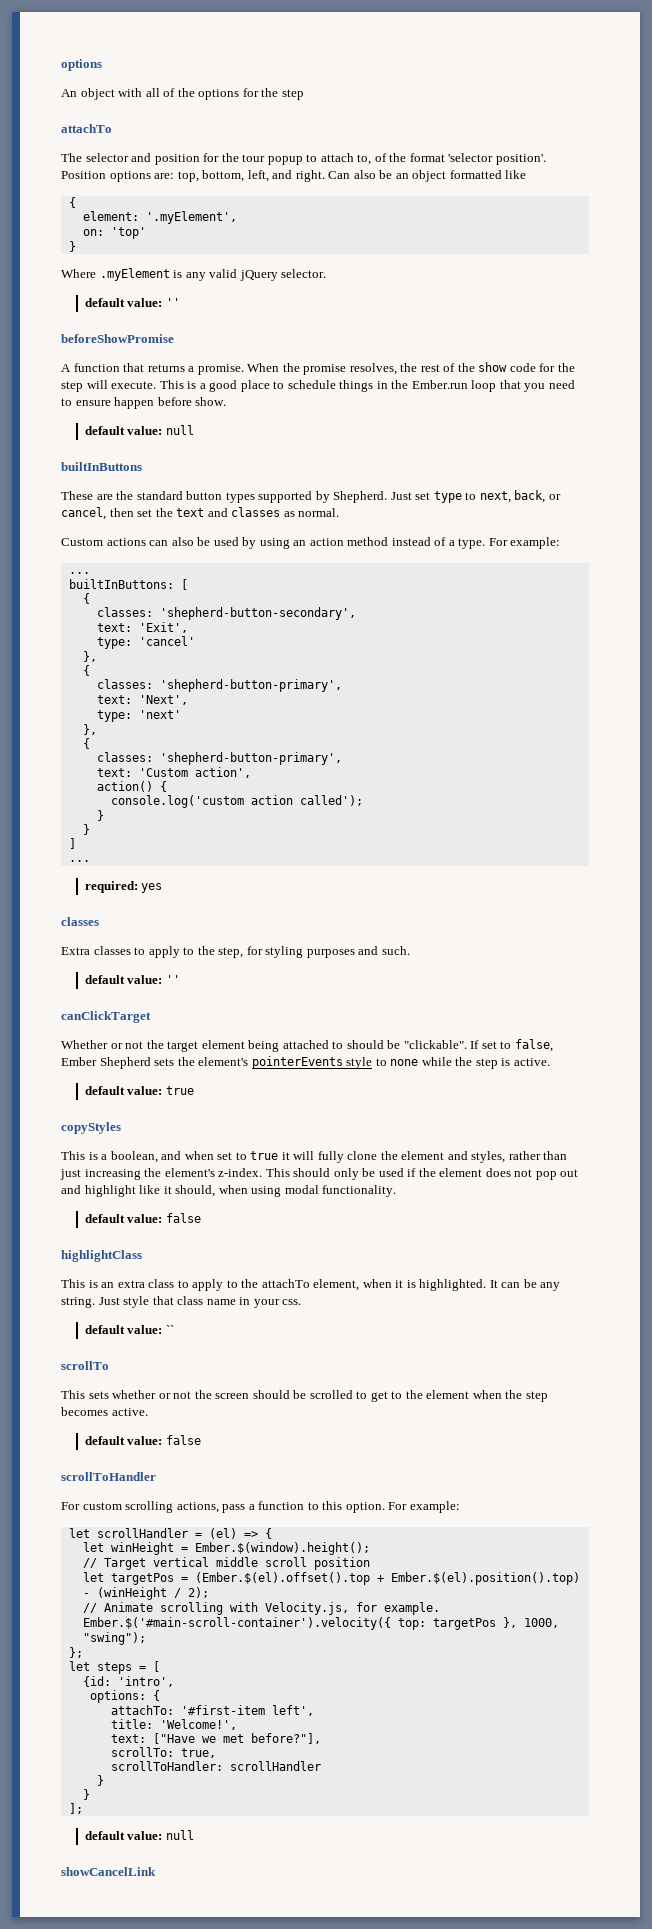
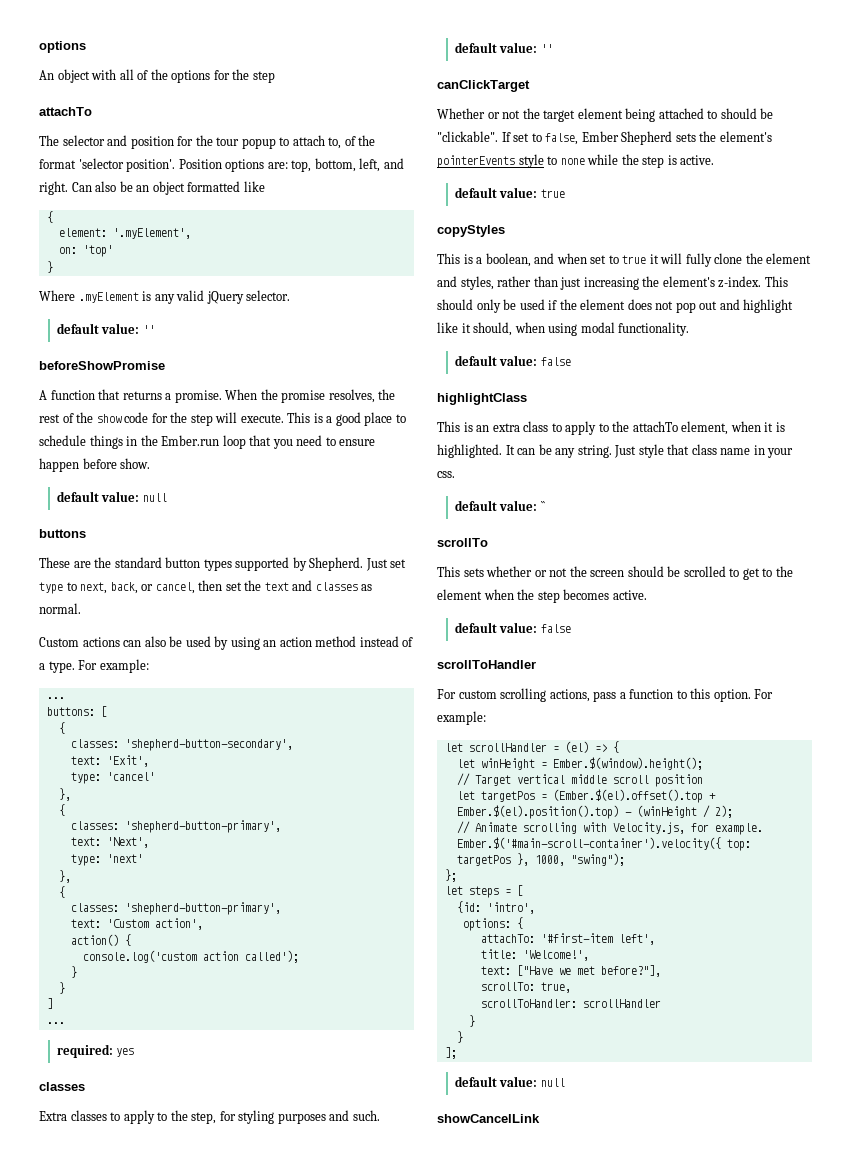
- builtInButtons
+ buttons
- builtInButtons: [
+ buttons: [

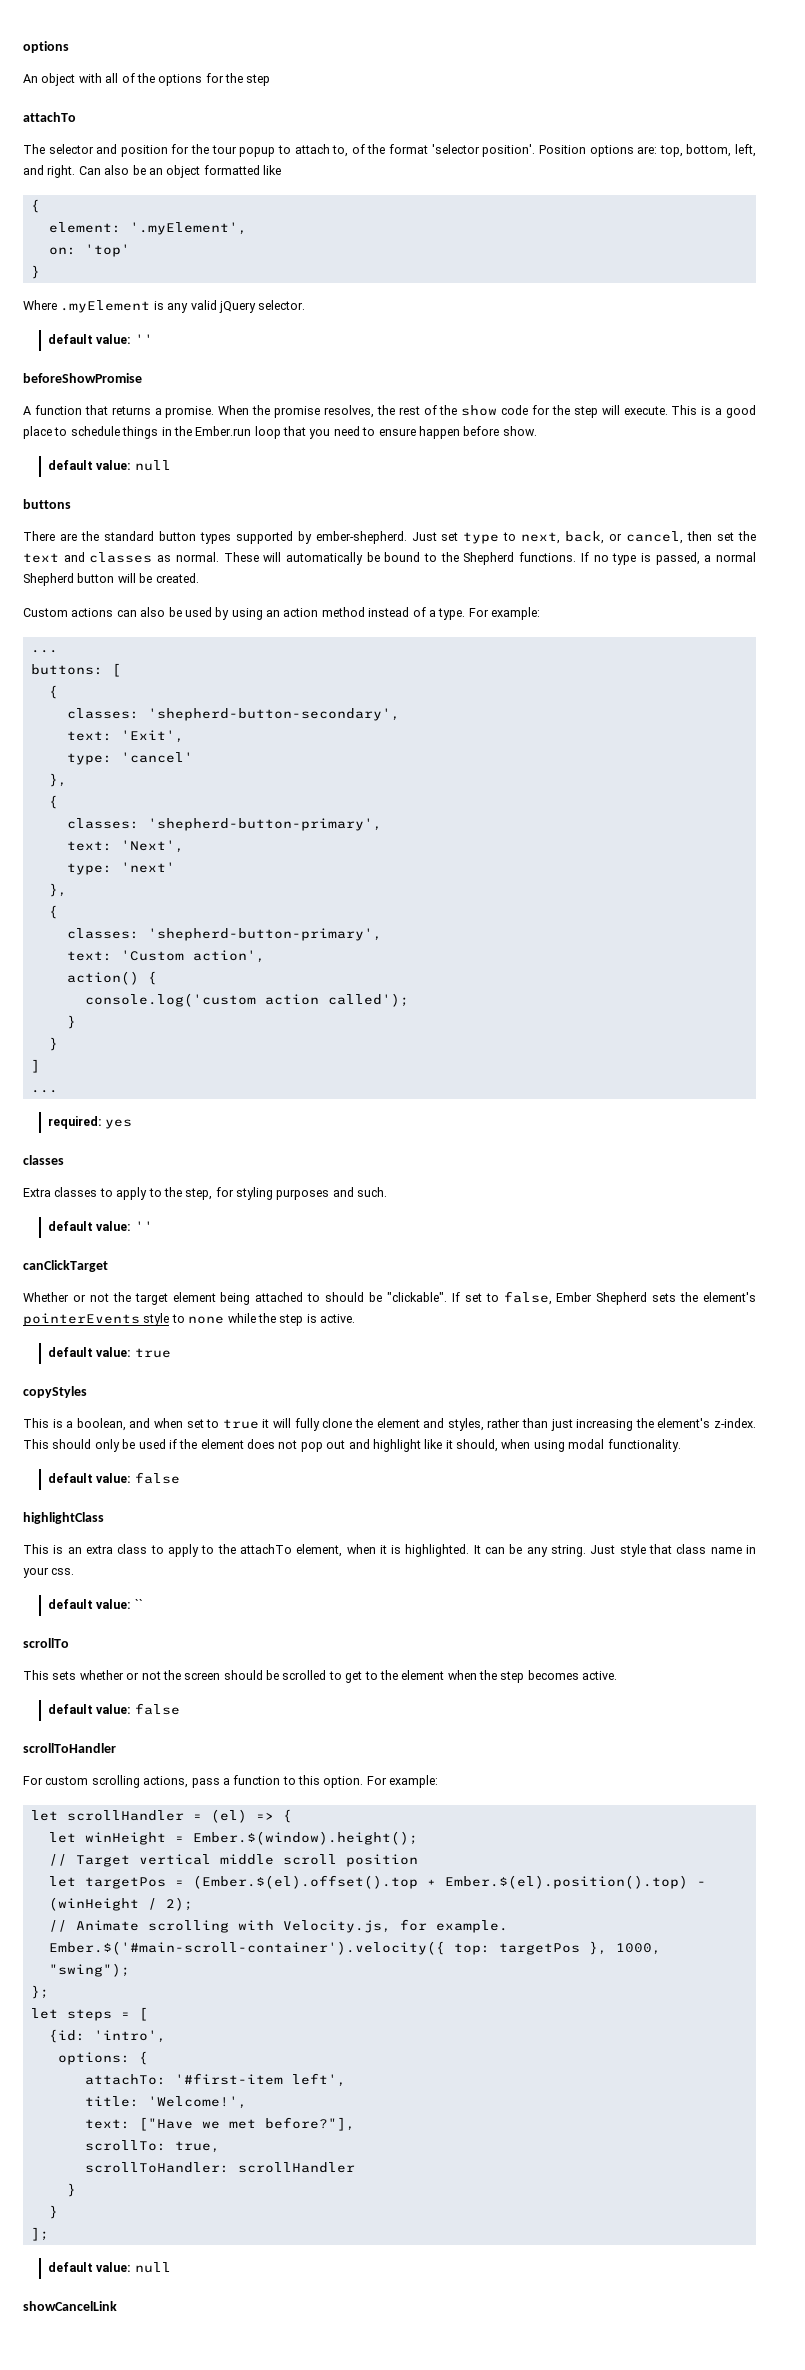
- These are the standard button types supported by Shepherd.
+ There are the standard button types supported by ember-shepherd.
+ These will automatically be bound to the Shepherd functions. If no type is passed, a normal Shepherd button will be created.

